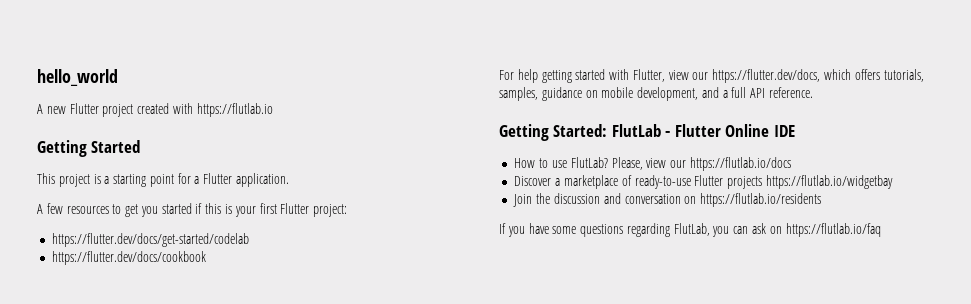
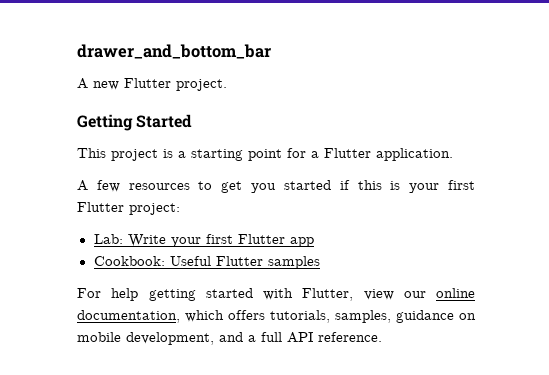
- hello_world
+ drawer_and_bottom_bar
- A new Flutter project created with https://flutlab.io
+ A new Flutter project.
- https://flutter.dev/docs/get-started/codelab
- https://flutter.dev/docs/cookbook
+ Lab: Write your first Flutter app
+ Cookbook: Useful Flutter samples
- For help getting started with Flutter, view our https://flutter.dev/docs, which offers tutorials, samples, guidance on mobile development, and a full API reference.
+ For help getting started with Flutter, view our online documentation, which offers tutorials, samples, guidance on mobile development, and a full API reference.
- Getting Started: FlutLab - Flutter Online IDE
- How to use FlutLab? Please, view our https://flutlab.io/docs
- Discover a marketplace of ready-to-use Flutter projects https://flutlab.io/widgetbay
- Join the discussion and conversation on https://flutlab.io/residents
- If you have some questions regarding FlutLab, you can ask on https://flutlab.io/faq

